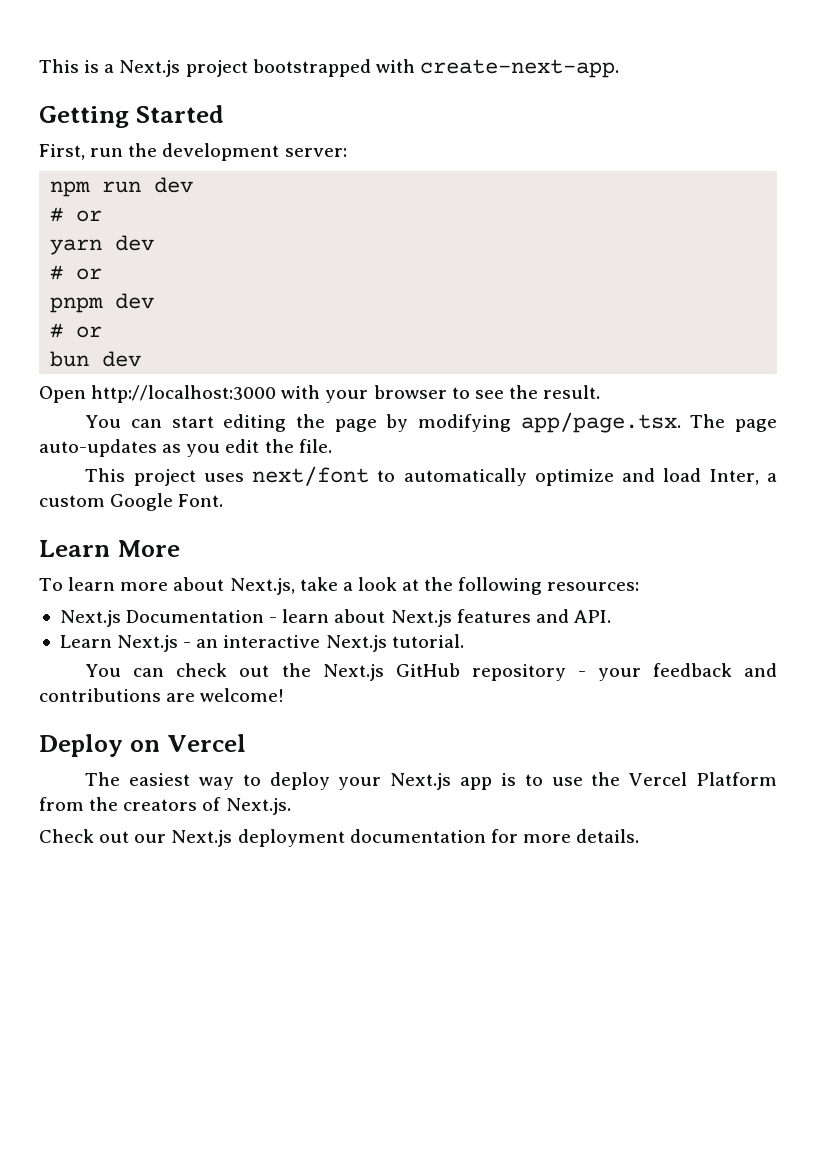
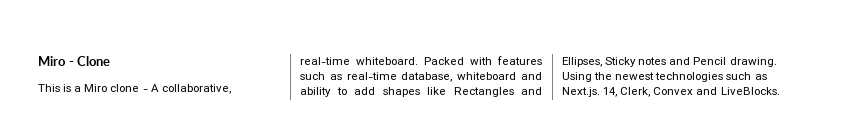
- This is a Next.js project bootstrapped with create-next-app.
- Getting Started
- First, run the development server:
- npm run dev
- # or
- yarn dev
- # or
- pnpm dev
- # or
- bun dev
- Open http://localhost:3000 with your browser to see the result.
- You can start editing the page by modifying app/page.tsx. The page auto-updates as you edit the file.
- This project uses next/font to automatically optimize and load Inter, a custom Google Font.
- Learn More
- To learn more about Next.js, take a look at the following resources:
- Next.js Documentation - learn about Next.js features and API.
- Learn Next.js - an interactive Next.js tutorial.
- You can check out the Next.js GitHub repository - your feedback and contributions are welcome!
- Deploy on Vercel
- The easiest way to deploy your Next.js app is to use the Vercel Platform from the creators of Next.js.
- Check out our Next.js deployment documentation for more details.
+ Miro - Clone
+ This is a Miro clone - A collaborative, real-time whiteboard. Packed with features such as real-time database, whiteboard and ability to add shapes like Rectangles and Ellipses, Sticky notes and Pencil drawing. Using the newest technologies such as Next.js. 14, Clerk, Convex and LiveBlocks.

